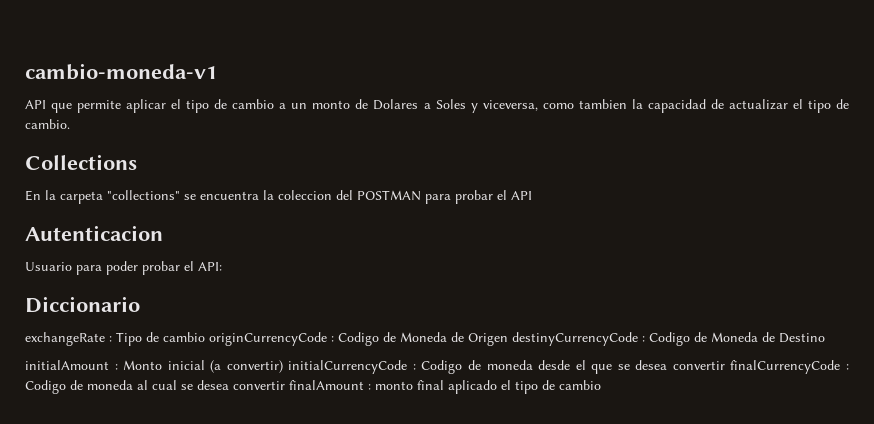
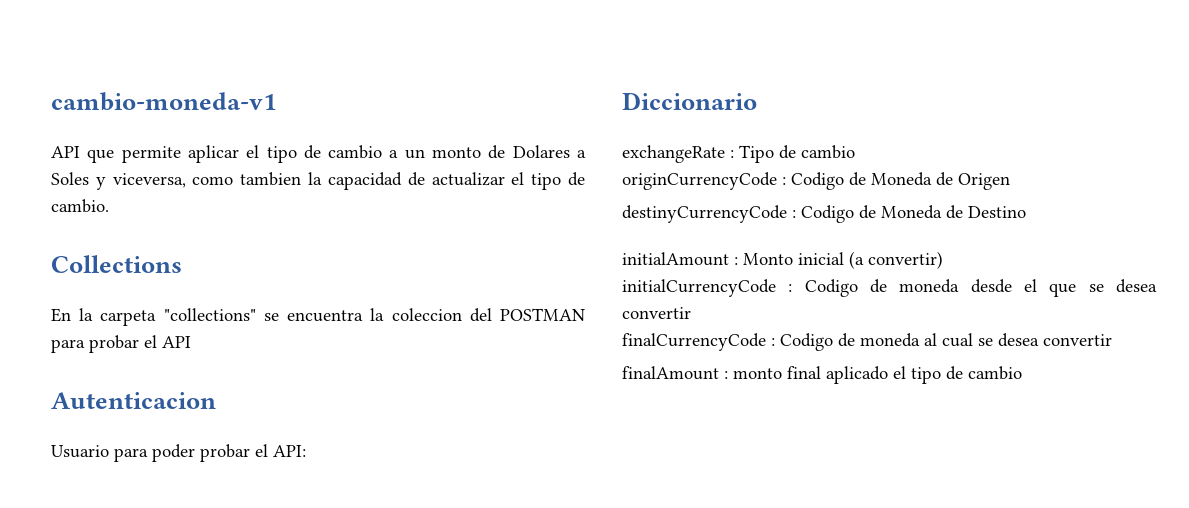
- exchangeRate : Tipo de cambio originCurrencyCode : Codigo de Moneda de Origen destinyCurrencyCode : Codigo de Moneda de Destino
+ exchangeRate : Tipo de cambio
+ originCurrencyCode : Codigo de Moneda de Origen
+ destinyCurrencyCode : Codigo de Moneda de Destino
- initialAmount : Monto inicial (a convertir) initialCurrencyCode : Codigo de moneda desde el que se desea convertir finalCurrencyCode : Codigo de moneda al cual se desea convertir finalAmount : monto final aplicado el tipo de cambio
+ initialAmount : Monto inicial (a convertir)
+ initialCurrencyCode : Codigo de moneda desde el que se desea convertir
+ finalCurrencyCode : Codigo de moneda al cual se desea convertir
+ finalAmount : monto final aplicado el tipo de cambio

